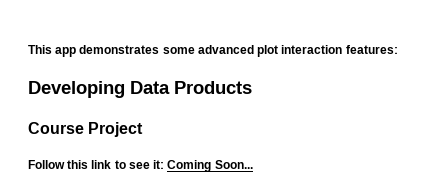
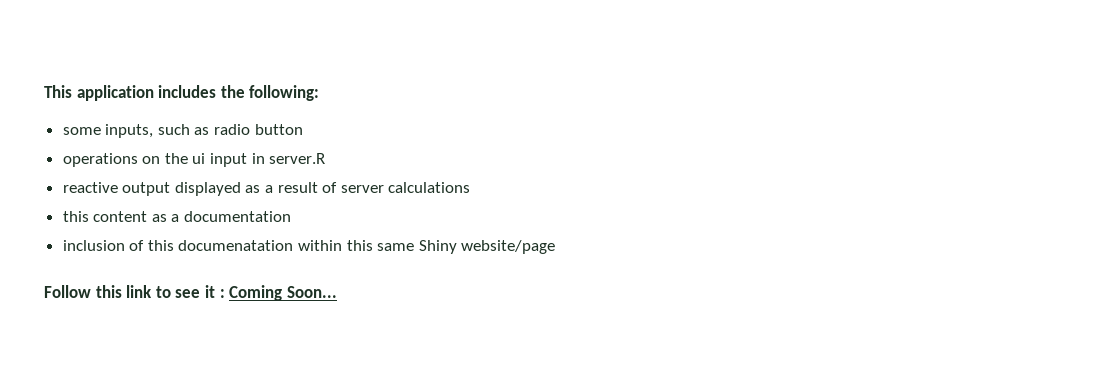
- This app demonstrates some advanced plot interaction features:
- Developing Data Products
- Course Project
+ This application includes the following:
+ some inputs, such as radio button
+ operations on the ui input in server.R
+ reactive output displayed as a result of server calculations
+ this content as a documentation
+ inclusion of this documenatation within this same Shiny website/page
- Follow this link to see it: Coming Soon...
+ Follow this link to see it : Coming Soon...

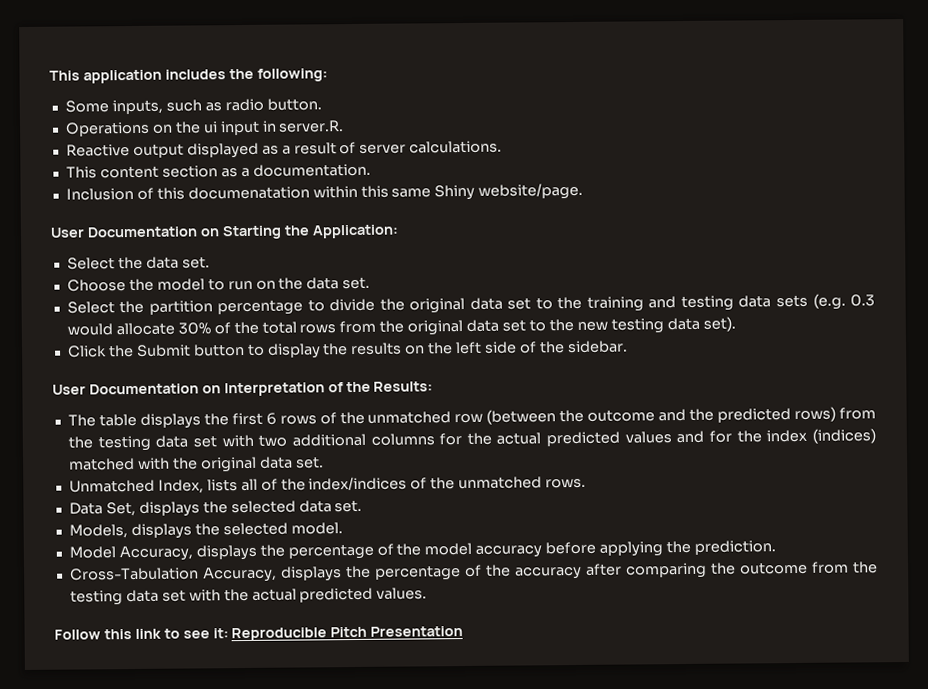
- some inputs, such as radio button
- operations on the ui input in server.R
- reactive output displayed as a result of server calculations
- this content as a documentation
- inclusion of this documenatation within this same Shiny website/page
+ Some inputs, such as radio button.
+ Operations on the ui input in server.R.
+ Reactive output displayed as a result of server calculations.
+ This content section as a documentation.
+ Inclusion of this documenatation within this same Shiny website/page.
+ User Documentation on Starting the Application:
+ Select the data set.
+ Choose the model to run on the data set.
+ Select the partition percentage to divide the original data set to the training and testing data sets (e.g. 0.3 would allocate 30% of the total rows from the original data set to the new testing data set).
+ Click the Submit button to display the results on the left side of the sidebar.
+ User Documentation on Interpretation of the Results:
+ The table displays the first 6 rows of the unmatched row (between the outcome and the predicted rows) from the testing data set with two additional columns for the actual predicted values and for the index (indices) matched with the original data set.
+ Unmatched Index, lists all of the index/indices of the unmatched rows.
+ Data Set, displays the selected data set.
+ Models, displays the selected model.
+ Model Accuracy, displays the percentage of the model accuracy before applying the prediction.
+ Cross-Tabulation Accuracy, displays the percentage of the accuracy after comparing the outcome from the testing data set with the actual predicted values.
- Follow this link to see it : Coming Soon...
+ Follow this link to see it: Reproducible Pitch Presentation

